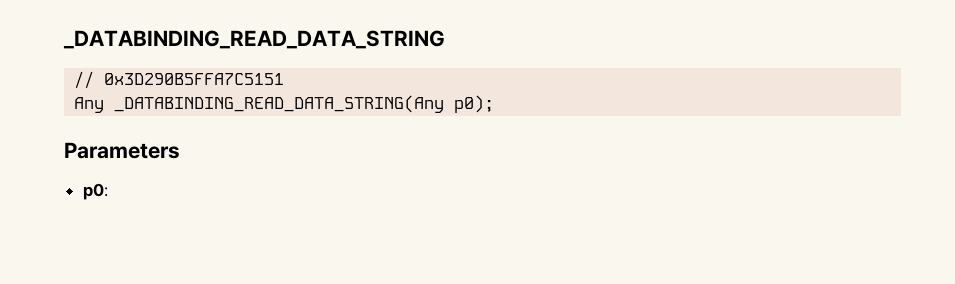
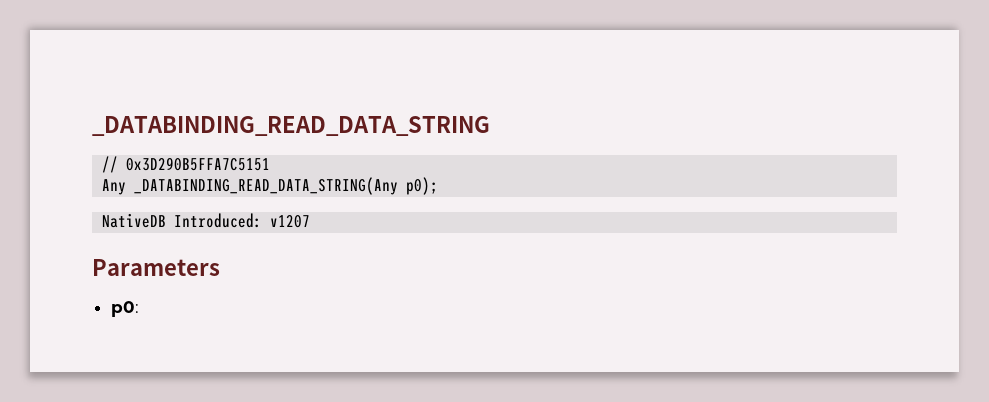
+ NativeDB Introduced: v1207

